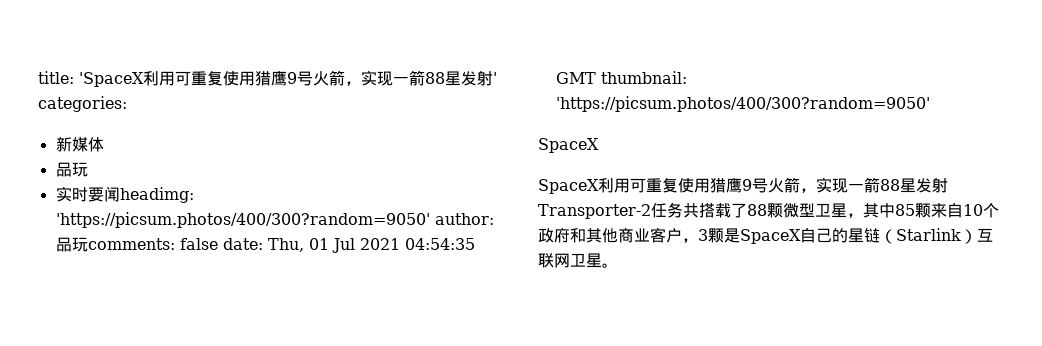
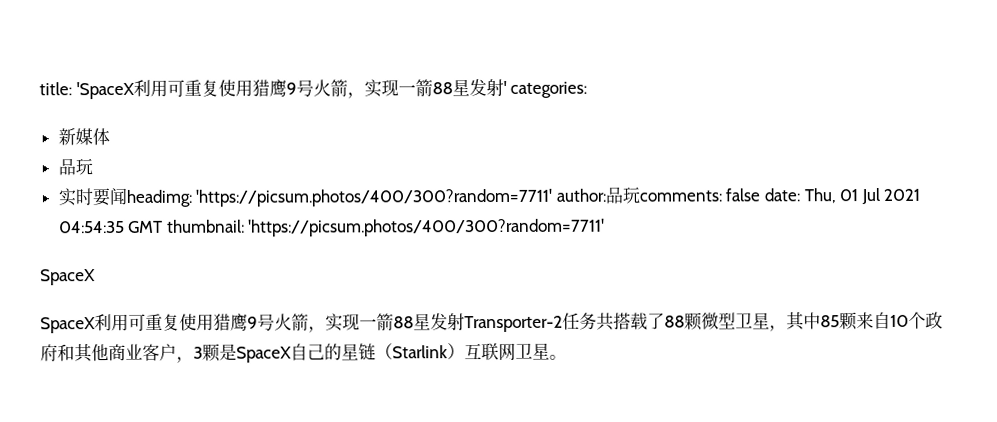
- 实时要闻headimg: 'https://picsum.photos/400/300?random=9050' author:品玩comments: false date: Thu, 01 Jul 2021 04:54:35 GMT thumbnail: 'https://picsum.photos/400/300?random=9050'
+ 实时要闻headimg: 'https://picsum.photos/400/300?random=7711' author:品玩comments: false date: Thu, 01 Jul 2021 04:54:35 GMT thumbnail: 'https://picsum.photos/400/300?random=7711'

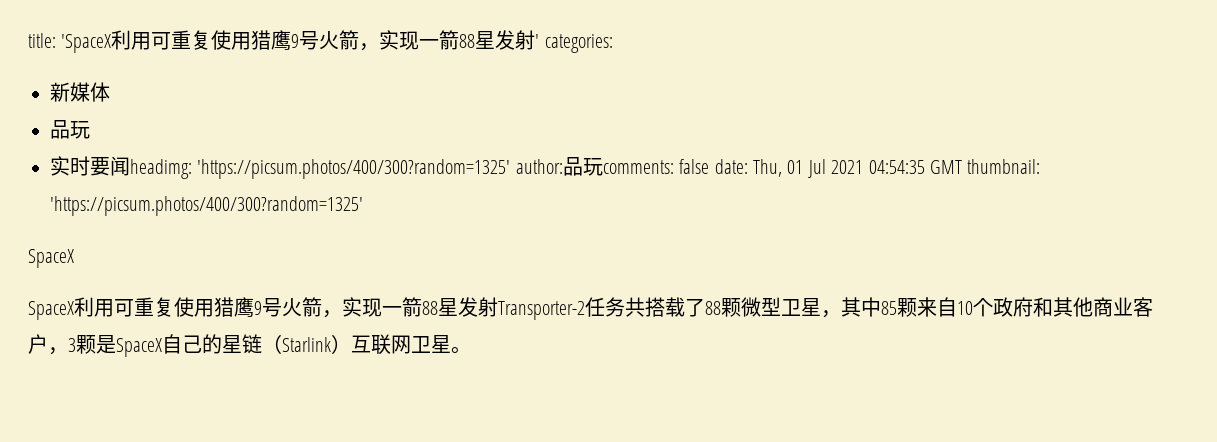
- 实时要闻headimg: 'https://picsum.photos/400/300?random=7711' author:品玩comments: false date: Thu, 01 Jul 2021 04:54:35 GMT thumbnail: 'https://picsum.photos/400/300?random=7711'
+ 实时要闻headimg: 'https://picsum.photos/400/300?random=1325' author:品玩comments: false date: Thu, 01 Jul 2021 04:54:35 GMT thumbnail: 'https://picsum.photos/400/300?random=1325'

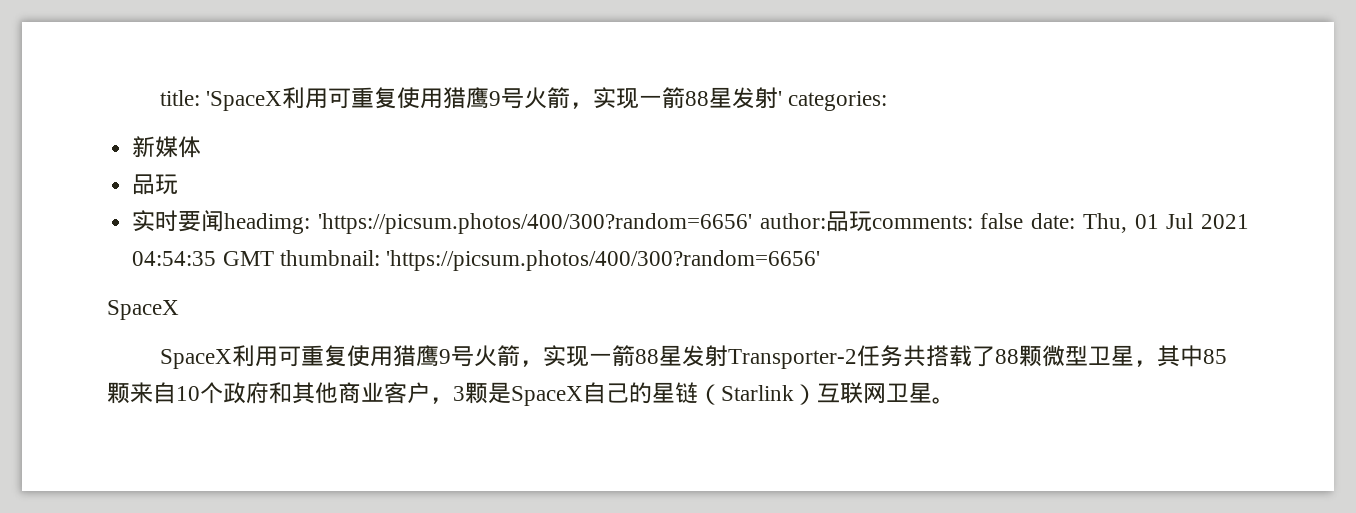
- 实时要闻headimg: 'https://picsum.photos/400/300?random=1325' author:品玩comments: false date: Thu, 01 Jul 2021 04:54:35 GMT thumbnail: 'https://picsum.photos/400/300?random=1325'
+ 实时要闻headimg: 'https://picsum.photos/400/300?random=6656' author:品玩comments: false date: Thu, 01 Jul 2021 04:54:35 GMT thumbnail: 'https://picsum.photos/400/300?random=6656'

